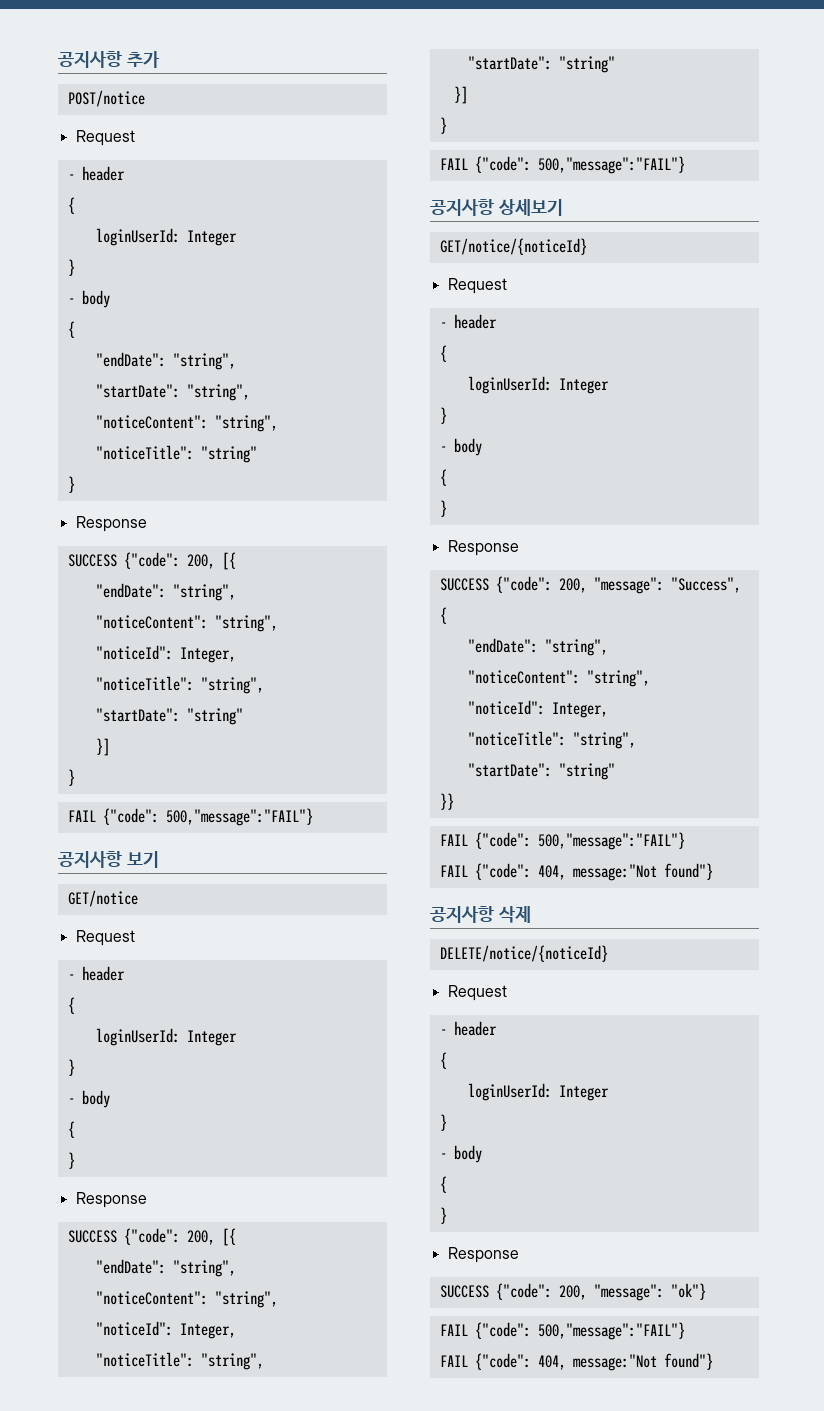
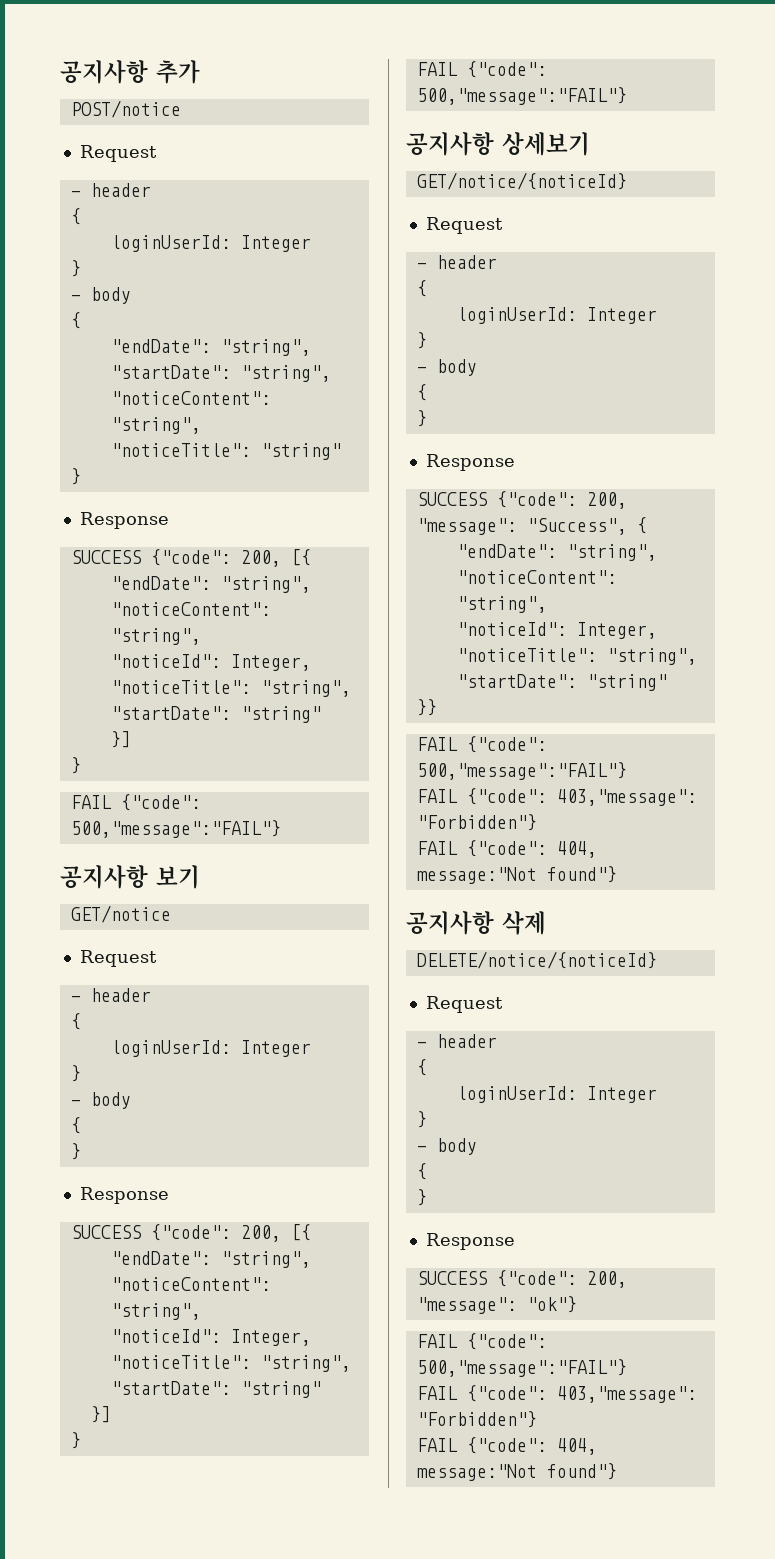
  }}
  FAIL {"code": 500,"message":"FAIL"}
+ FAIL {"code": 403,"message": "Forbidden"}
  SUCCESS {"code": 200, "message": "ok"}
  FAIL {"code": 500,"message":"FAIL"}
+ FAIL {"code": 403,"message": "Forbidden"}

